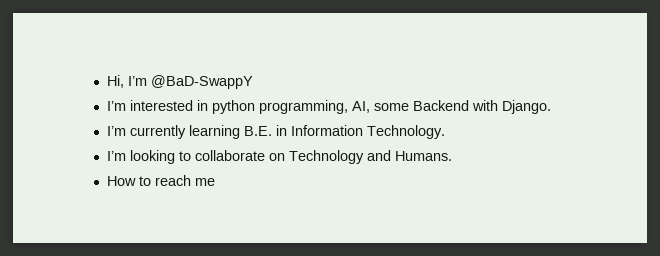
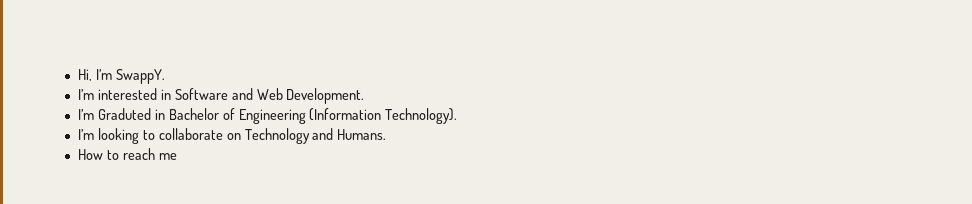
- Hi, I’m @BaD-SwappY
+ Hi, I’m SwappY.
- I’m interested in python programming, AI, some Backend with Django.
- I’m currently learning B.E. in Information Technology.
+ I’m interested in Software and Web Development.
+ I’m Graduted in Bachelor of Engineering (Information Technology).

